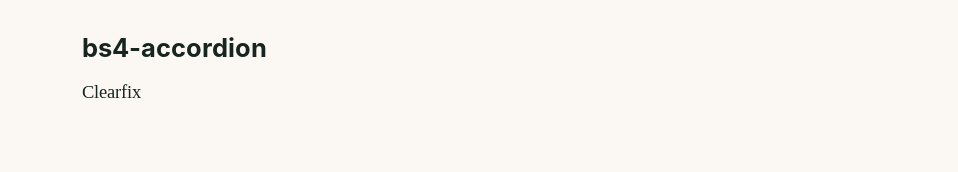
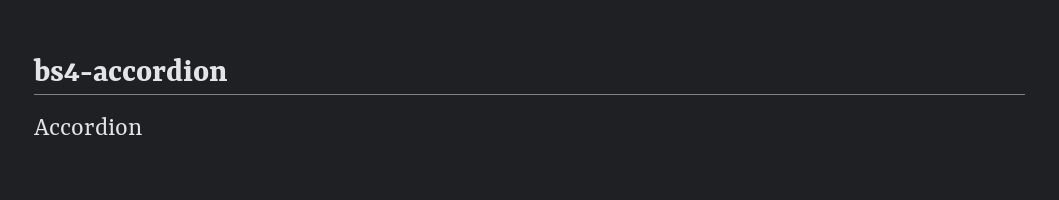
- Clearfix
+ Accordion

